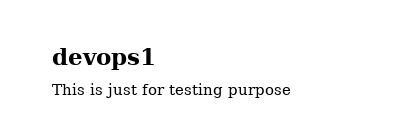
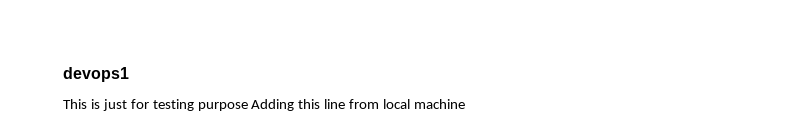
- This is just for testing purpose
+ This is just for testing purpose Adding this line from local machine

